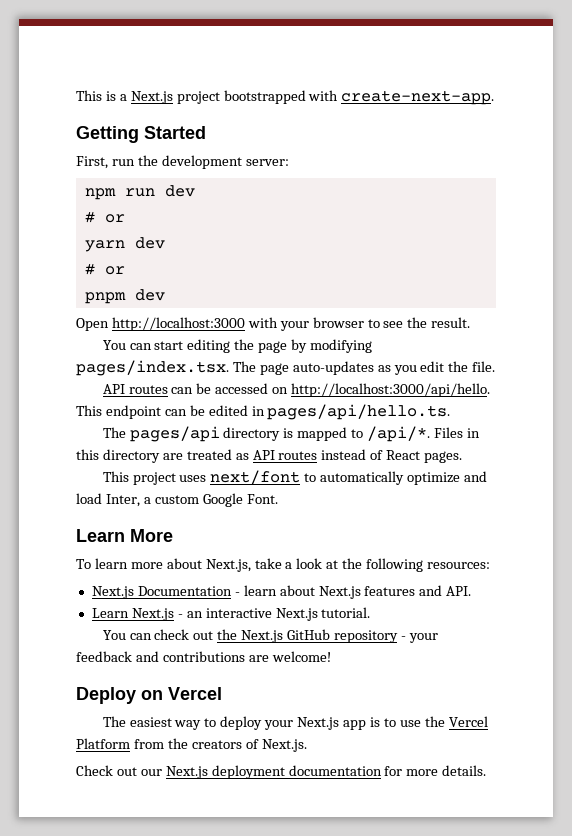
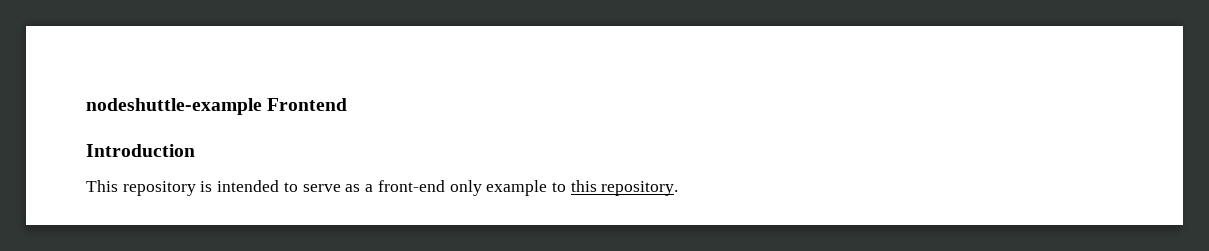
- This is a Next.js project bootstrapped with create-next-app.
- Getting Started
- First, run the development server:
- npm run dev
- # or
- yarn dev
- # or
- pnpm dev
- Open http://localhost:3000 with your browser to see the result.
- You can start editing the page by modifying pages/index.tsx. The page auto-updates as you edit the file.
- API routes can be accessed on http://localhost:3000/api/hello. This endpoint can be edited in pages/api/hello.ts.
- The pages/api directory is mapped to /api/*. Files in this directory are treated as API routes instead of React pages.
- This project uses next/font to automatically optimize and load Inter, a custom Google Font.
- Learn More
- To learn more about Next.js, take a look at the following resources:
- Next.js Documentation - learn about Next.js features and API.
- Learn Next.js - an interactive Next.js tutorial.
- You can check out the Next.js GitHub repository - your feedback and contributions are welcome!
- Deploy on Vercel
- The easiest way to deploy your Next.js app is to use the Vercel Platform from the creators of Next.js.
- Check out our Next.js deployment documentation for more details.
+ nodeshuttle-example Frontend
+ Introduction
+ This repository is intended to serve as a front-end only example to this repository.

